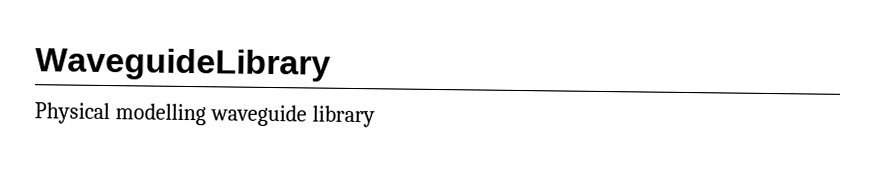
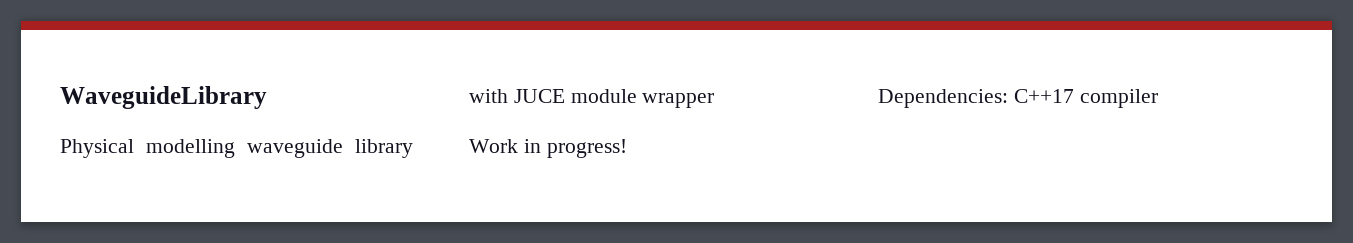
- Physical modelling waveguide library
+ Physical modelling waveguide library with JUCE module wrapper
+ Work in progress!
+ Dependencies: C++17 compiler

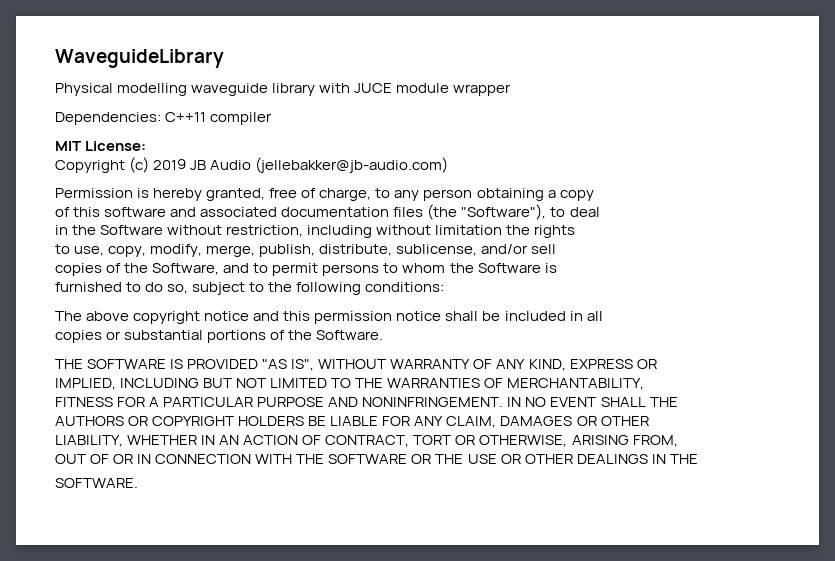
- Work in progress!
- Dependencies: C++17 compiler
+ Dependencies: C++11 compiler
+ MIT License:
+ Copyright (c) 2019 JB Audio (jellebakker@jb-audio.com)
+ Permission is hereby granted, free of charge, to any person obtaining a copy
+ of this software and associated documentation files (the "Software"), to deal
+ in the Software without restriction, including without limitation the rights
+ to use, copy, modify, merge, publish, distribute, sublicense, and/or sell
+ copies of the Software, and to permit persons to whom the Software is
+ furnished to do so, subject to the following conditions:
+ The above copyright notice and this permission notice shall be included in all
+ copies or substantial portions of the Software.
+ THE SOFTWARE IS PROVIDED "AS IS", WITHOUT WARRANTY OF ANY KIND, EXPRESS OR
+ IMPLIED, INCLUDING BUT NOT LIMITED TO THE WARRANTIES OF MERCHANTABILITY,
+ FITNESS FOR A PARTICULAR PURPOSE AND NONINFRINGEMENT. IN NO EVENT SHALL THE
+ AUTHORS OR COPYRIGHT HOLDERS BE LIABLE FOR ANY CLAIM, DAMAGES OR OTHER
+ LIABILITY, WHETHER IN AN ACTION OF CONTRACT, TORT OR OTHERWISE, ARISING FROM,
+ OUT OF OR IN CONNECTION WITH THE SOFTWARE OR THE USE OR OTHER DEALINGS IN THE
+ SOFTWARE.

